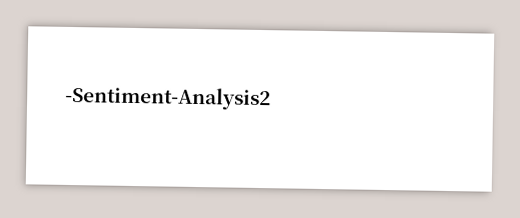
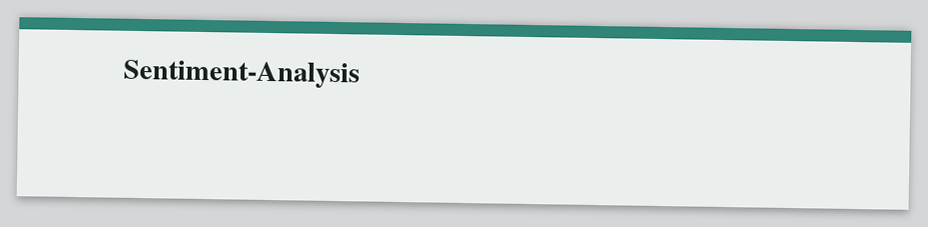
- -Sentiment-Analysis2
+ Sentiment-Analysis

